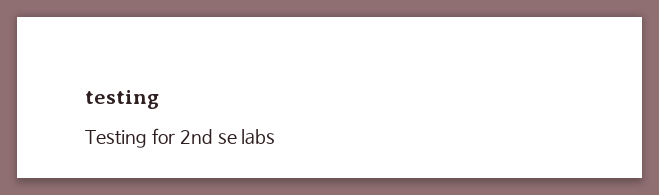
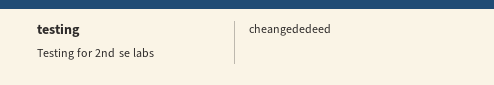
- Testing for 2nd se labs
+ Testing for 2nd se labs cheangededeed

